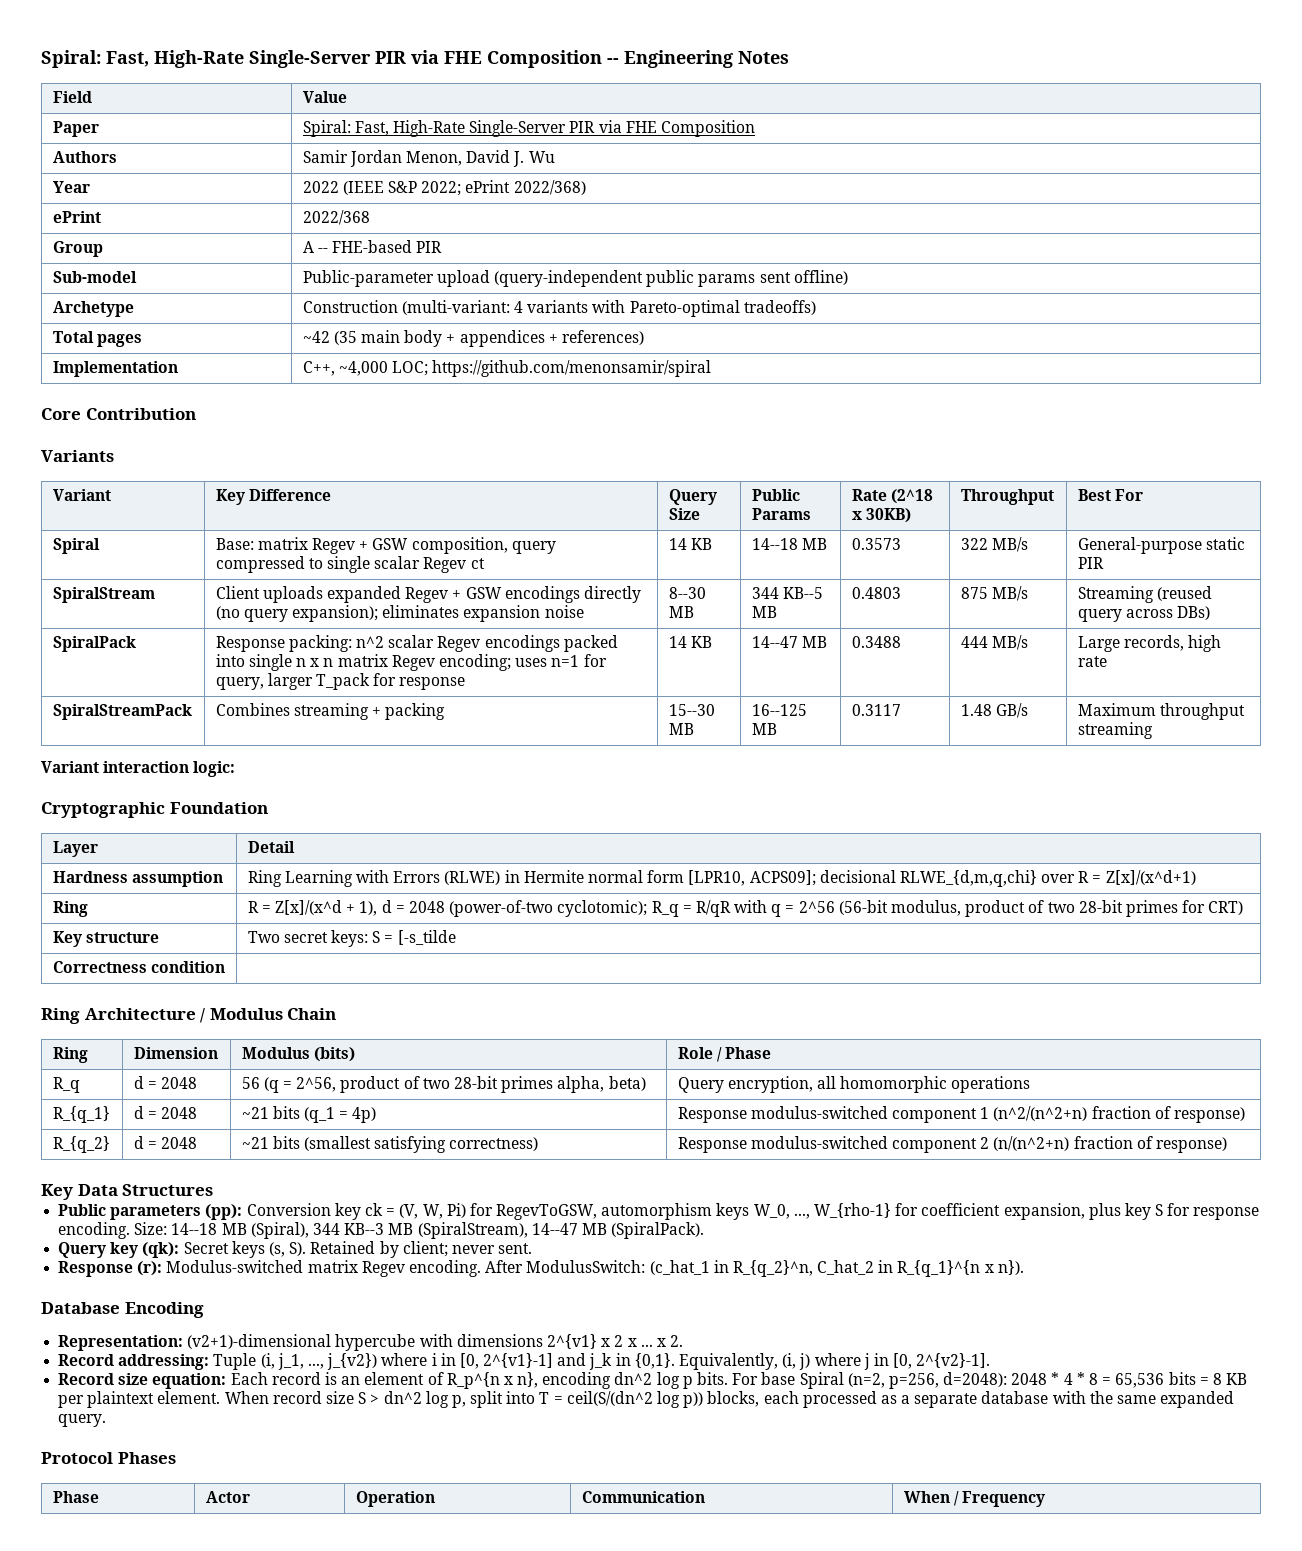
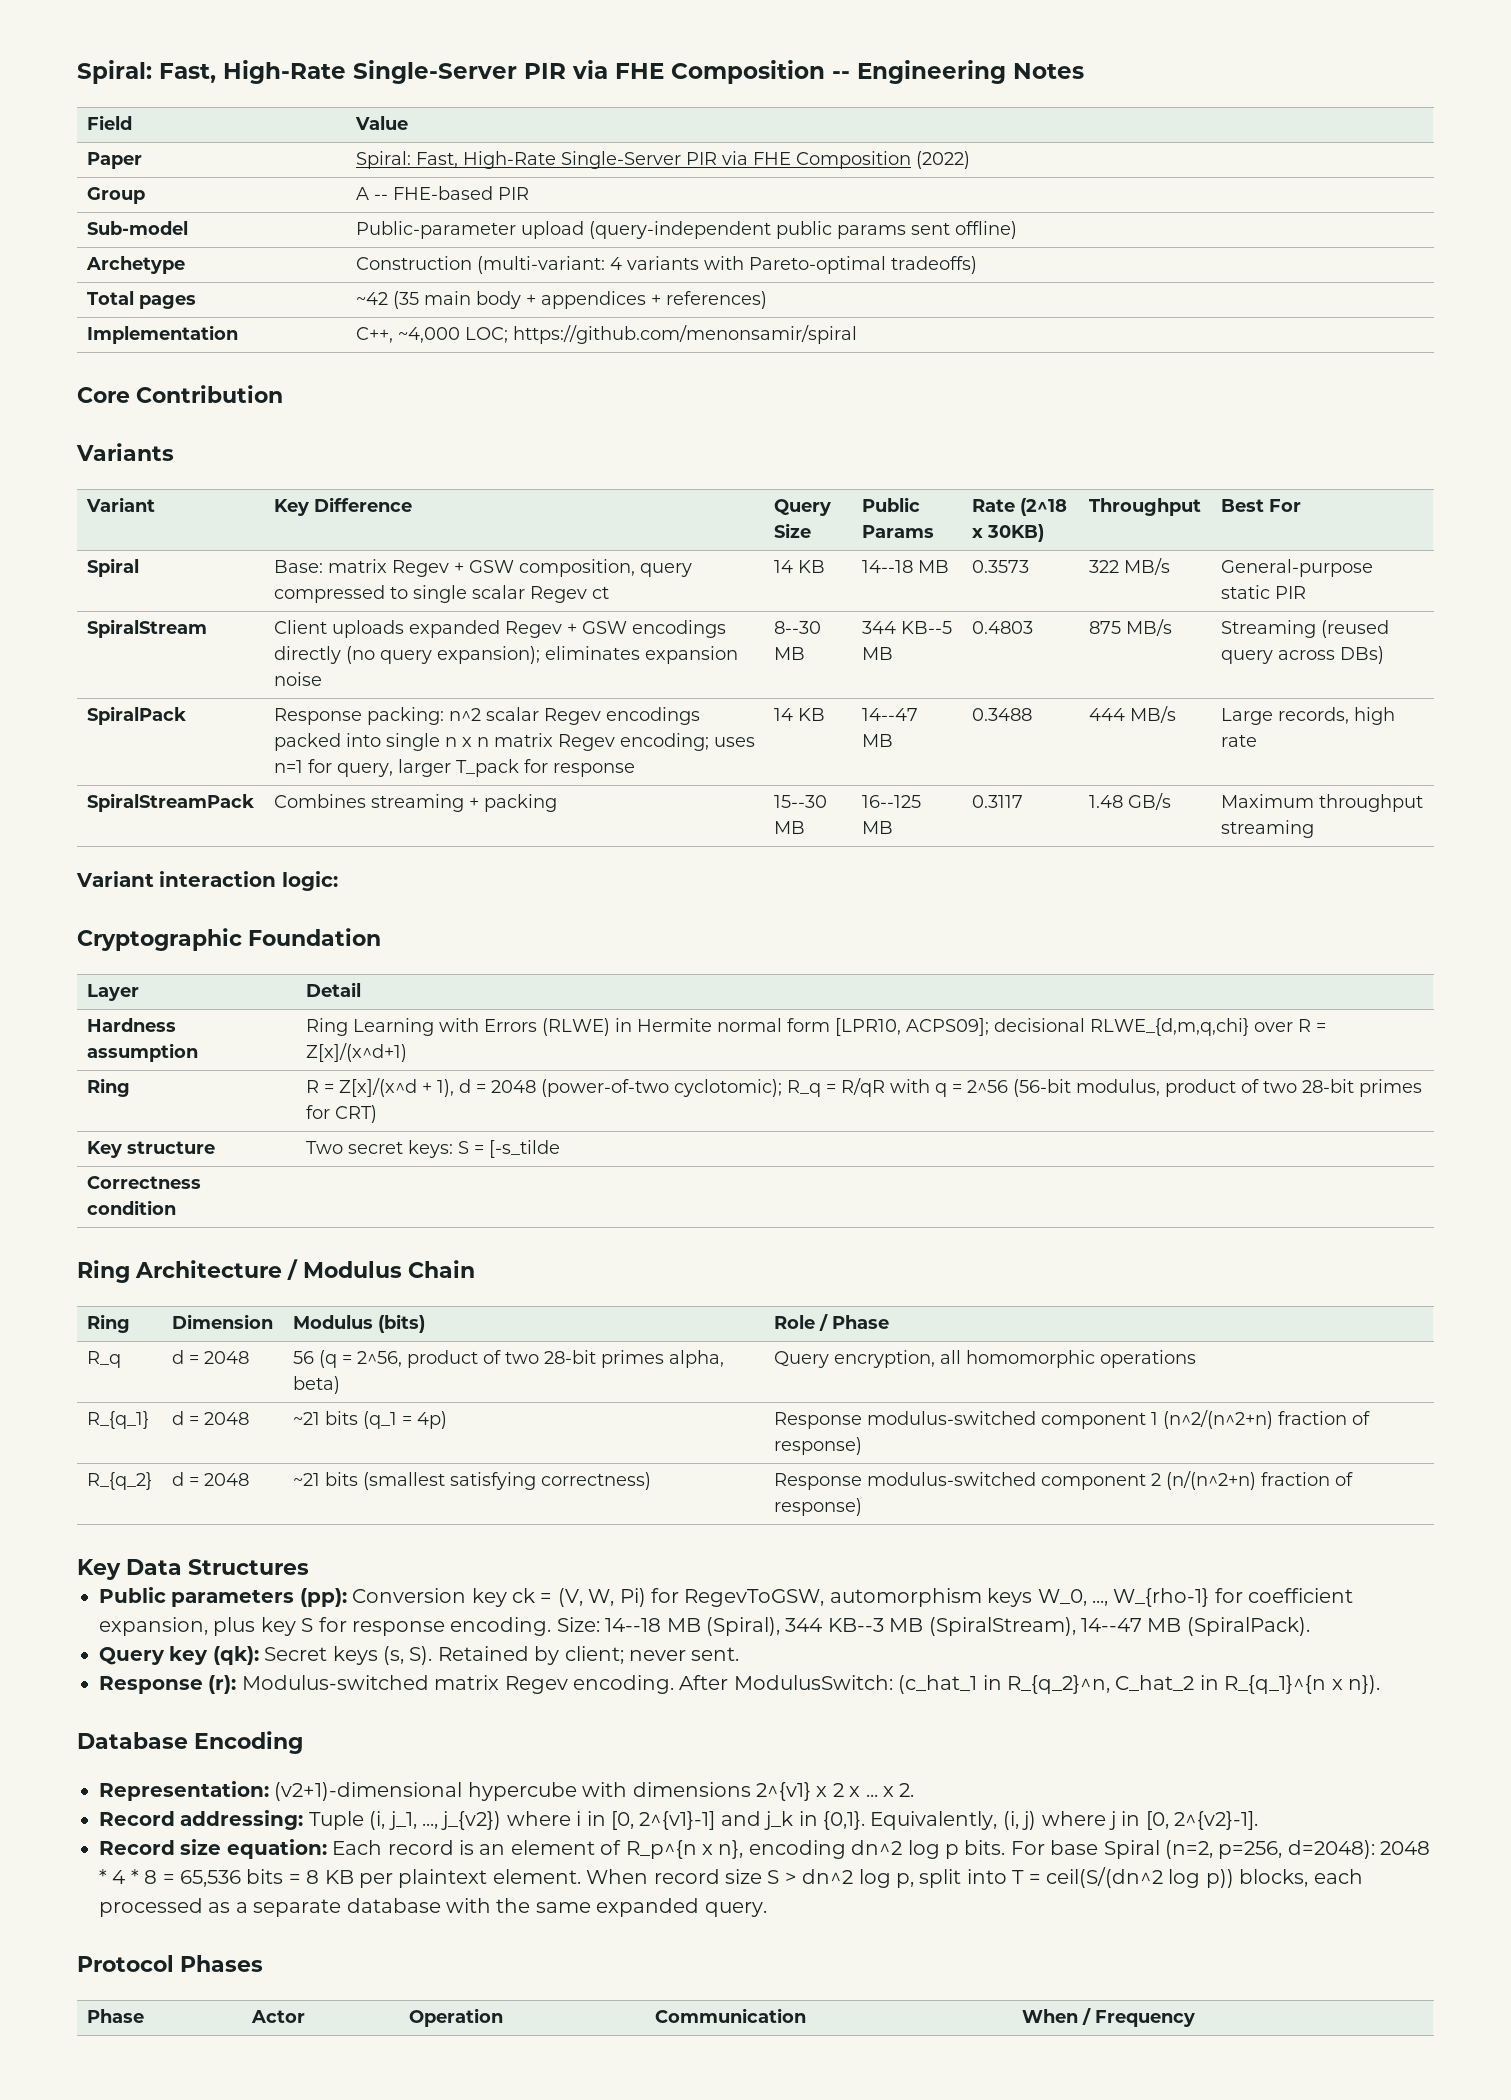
- Paper | Spiral: Fast, High-Rate Single-Server PIR via FHE Composition
- Authors | Samir Jordan Menon, David J. Wu
- Year | 2022 (IEEE S&P 2022; ePrint 2022/368)
- ePrint | 2022/368
+ Paper | Spiral: Fast, High-Rate Single-Server PIR via FHE Composition (2022)

